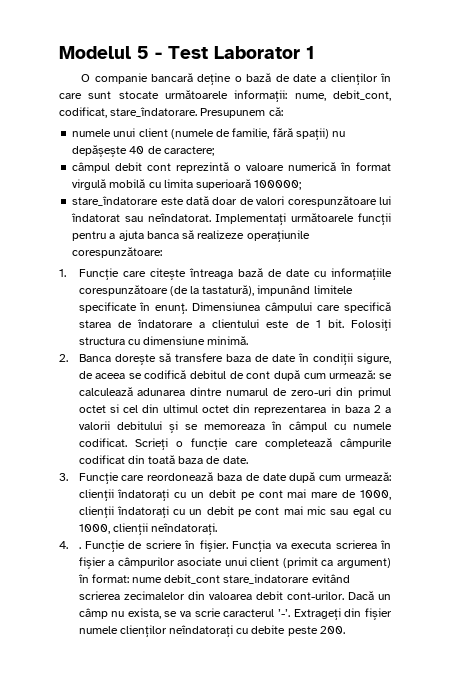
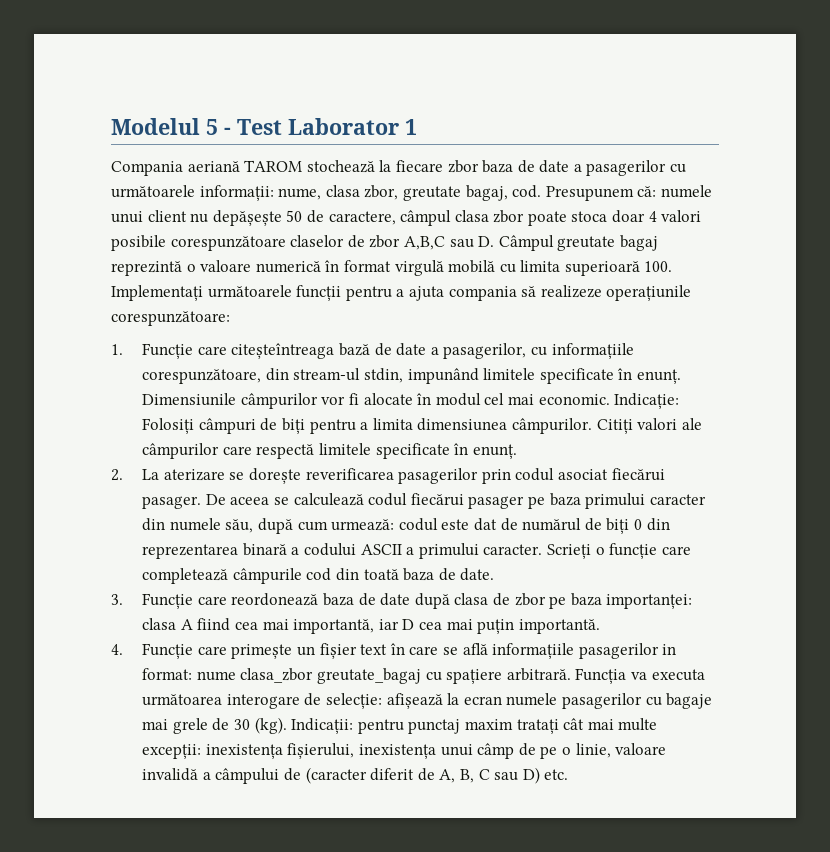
- O companie bancară deține o bază de date a clienților în care sunt stocate următoarele informații: nume, debit_cont, codificat, stare_îndatorare.
+ Compania aeriană TAROM stochează la fiecare zbor baza de date a pasagerilor cu următoarele informații: nume, clasa zbor, greutate bagaj, cod.
- Presupunem că:
- numele unui client (numele de familie, fără spații) nu depășește 40 de caractere;
- câmpul debit cont reprezintă o valoare numerică în format virgulă mobilă cu limita superioară 100000;
- stare_îndatorare este dată doar de valori corespunzătoare lui îndatorat sau neîndatorat. Implementați următoarele funcții pentru a ajuta banca să realizeze operațiunile corespunzătoare:
+ Presupunem că: numele unui client nu depășește 50 de caractere, câmpul clasa zbor poate stoca doar 4 valori posibile corespunzătoare claselor de zbor A,B,C sau D. Câmpul greutate bagaj reprezintă o valoare numerică în format virgulă mobilă cu limita superioară 100. Implementați următoarele funcții pentru a ajuta compania să realizeze operațiunile corespunzătoare:
- 1. Funcție care citește întreaga bază de date cu informațiile corespunzătoare (de la tastatură), impunând limitele specificate în enunț.
+ 1. Funcție care citeșteîntreaga bază de date a pasagerilor, cu informațiile corespunzătoare, din stream-ul stdin, impunând limitele specificate în enunț.
- Dimensiunea câmpului care specifică starea de îndatorare a clientului este de 1 bit. Folosiți structura cu dimensiune minimă.
- 2. Banca dorește să transfere baza de date în condiții sigure, de aceea se codifică debitul de cont după cum urmează: se calculează adunarea dintre numarul de zero-uri din primul octet si cel din ultimul octet din reprezentarea in baza 2 a valorii debitului și se memoreaza în câmpul cu numele codificat.
+ Dimensiunile câmpurilor vor fi alocate în modul cel mai economic. Indicație: Folosiți câmpuri de biți pentru a limita dimensiunea câmpurilor. Citiți valori ale câmpurilor care respectă limitele specificate în enunț.
+ 2. La aterizare se dorește reverificarea pasagerilor prin codul asociat fiecărui pasager. De aceea se calculează codul fiecărui pasager pe baza primului caracter din numele său, după cum urmează: codul este dat de numărul de biți 0 din reprezentarea binară a codului ASCII a primului caracter.
- Scrieți o funcție care completează câmpurile codificat din toată baza de date.
+ Scrieți o funcție care completează câmpurile cod din toată baza de date.
- 3. Funcție care reordonează baza de date după cum urmează: clienții îndatorați cu un debit pe cont mai mare de 1000, clienții îndatorați cu un debit pe cont mai mic sau egal cu 1000, clienții neîndatorați.
- 4. . Funcție de scriere în fișier. Funcția va executa scrierea în fișier a câmpurilor asociate unui client (primit ca argument) în format: nume debit_cont stare_indatorare evitând scrierea zecimalelor din valoarea debit cont-urilor. Dacă un câmp nu exista, se va scrie caracterul ’-’. Extrageți din fișier numele clienților neîndatorați cu debite peste 200.
+ 3. Funcție care reordonează baza de date după clasa de zbor pe baza importanței: clasa A fiind cea mai importantă, iar D cea mai puțin importantă.
+ 4. Funcție care primește un fișier text în care se află informațiile pasagerilor in format: nume clasa_zbor greutate_bagaj cu spațiere arbitrară. Funcția va executa următoarea interogare de selecție: afișează la ecran numele pasagerilor cu bagaje mai grele de 30 (kg). Indicații: pentru punctaj maxim tratați cât mai multe excepții: inexistența fișierului, inexistența unui câmp de pe o linie, valoare invalidă a câmpului de (caracter diferit de A, B, C sau D) etc.

